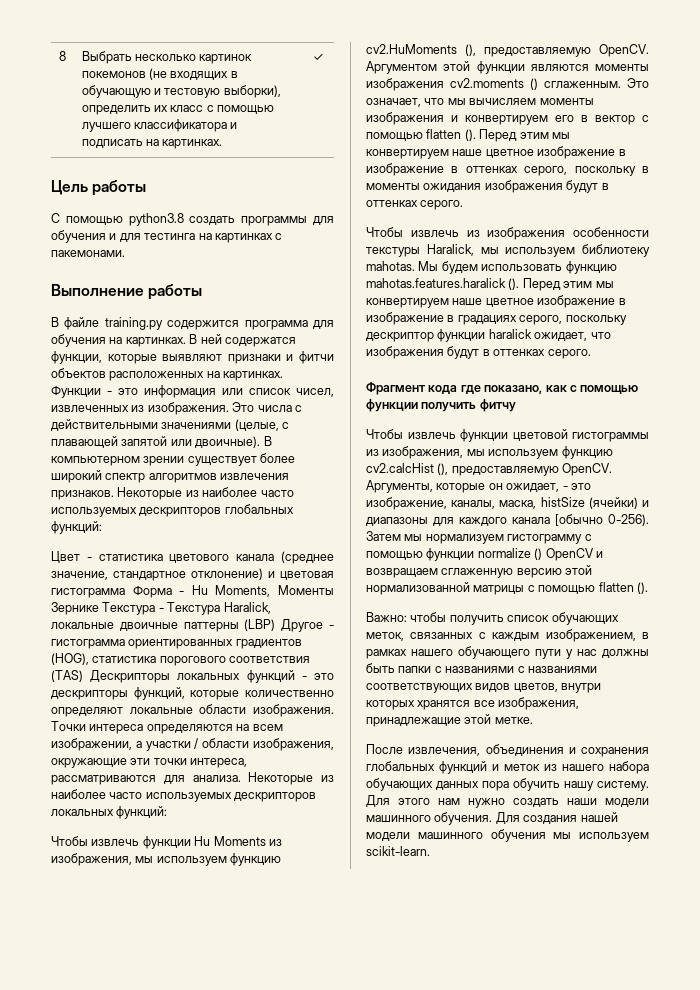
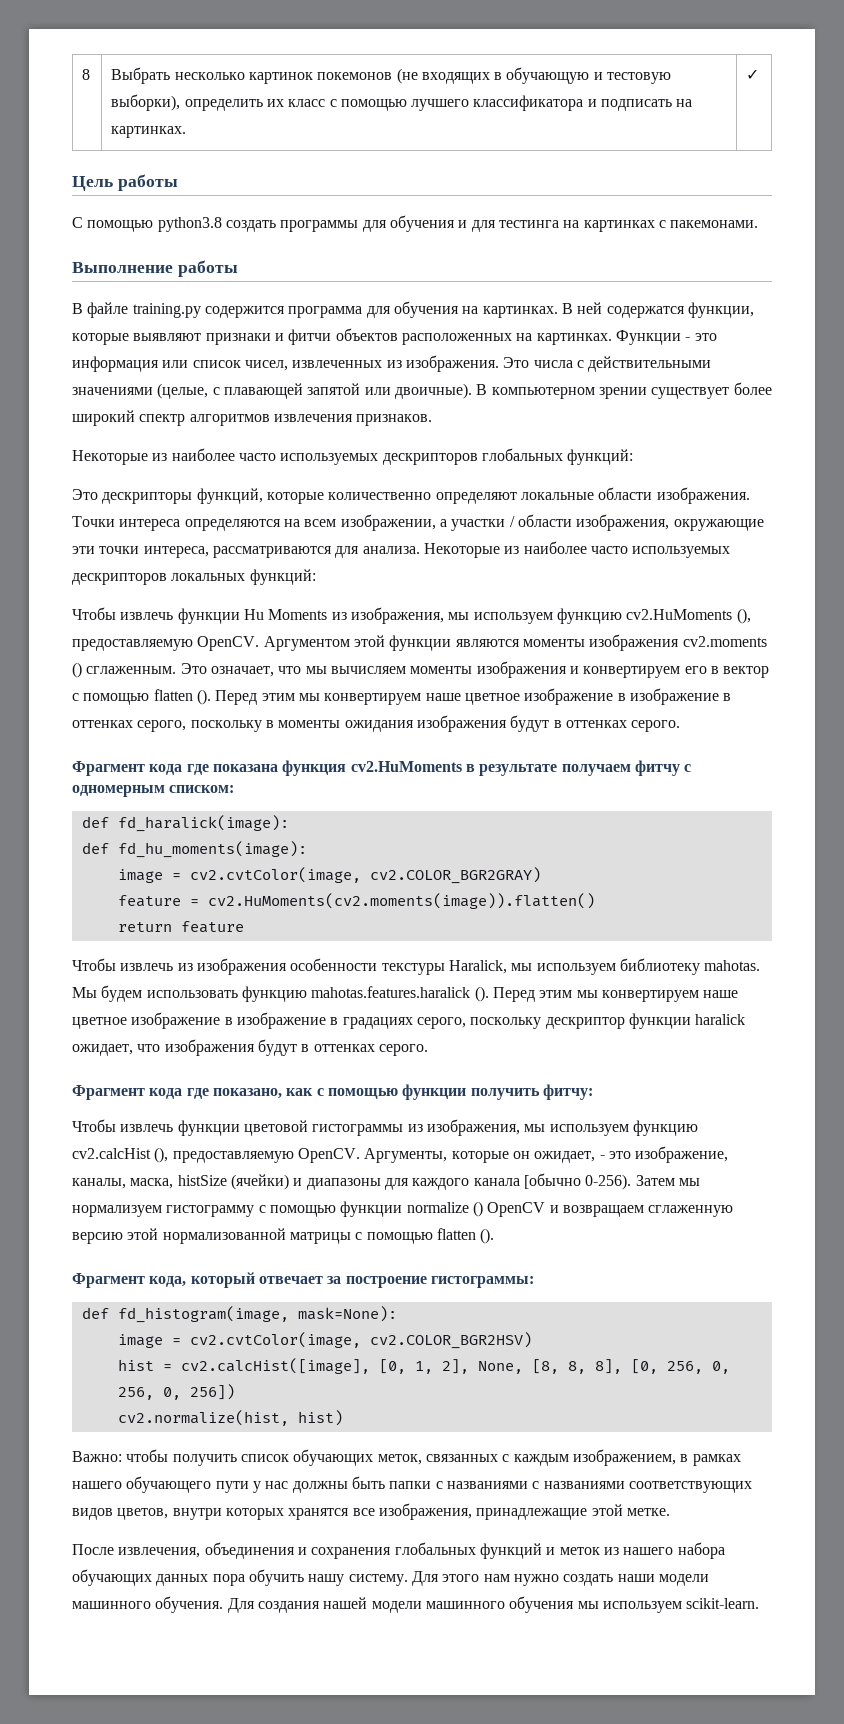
- В компьютерном зрении существует более широкий спектр алгоритмов извлечения признаков. Некоторые из наиболее часто используемых дескрипторов глобальных функций:
+ В компьютерном зрении существует более широкий спектр алгоритмов извлечения признаков.
+ Некоторые из наиболее часто используемых дескрипторов глобальных функций:
- Цвет - статистика цветового канала (среднее значение, стандартное отклонение) и цветовая гистограмма Форма - Hu Moments, Моменты Зернике Текстура - Текстура Haralick, локальные двоичные паттерны (LBP) Другое - гистограмма ориентированных градиентов (HOG), статистика порогового соответствия (TAS) Дескрипторы локальных функций - это дескрипторы функций, которые количественно определяют локальные области изображения.
+ Это дескрипторы функций, которые количественно определяют локальные области изображения.
+ Фрагмент кода где показана функция cv2.HuMoments в результате получаем фитчу с одномерным списком:
+ def fd_haralick(image):
+ def fd_hu_moments(image):
+ image = cv2.cvtColor(image, cv2.COLOR_BGR2GRAY)
+ feature = cv2.HuMoments(cv2.moments(image)).flatten()
+ return feature
- Фрагмент кода где показано, как с помощью функции получить фитчу
+ Фрагмент кода где показано, как с помощью функции получить фитчу:
+ Фрагмент кода, который отвечает за построение гистограммы:
+ def fd_histogram(image, mask=None):
+ image = cv2.cvtColor(image, cv2.COLOR_BGR2HSV)
+ hist = cv2.calcHist([image], [0, 1, 2], None, [8, 8, 8], [0, 256, 0, 256, 0, 256])
+ cv2.normalize(hist, hist)

